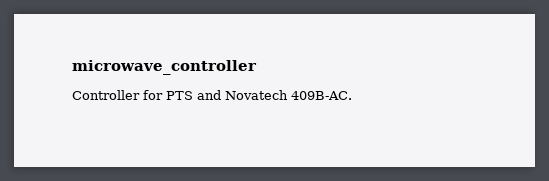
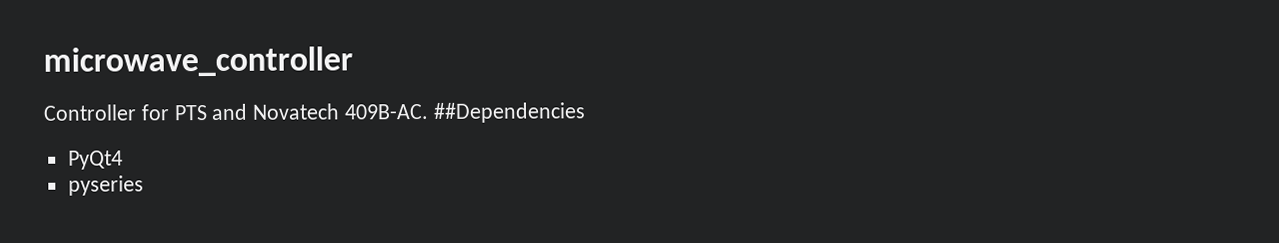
+ ##Dependencies
+ PyQt4
+ pyseries

